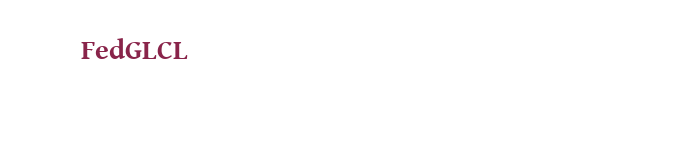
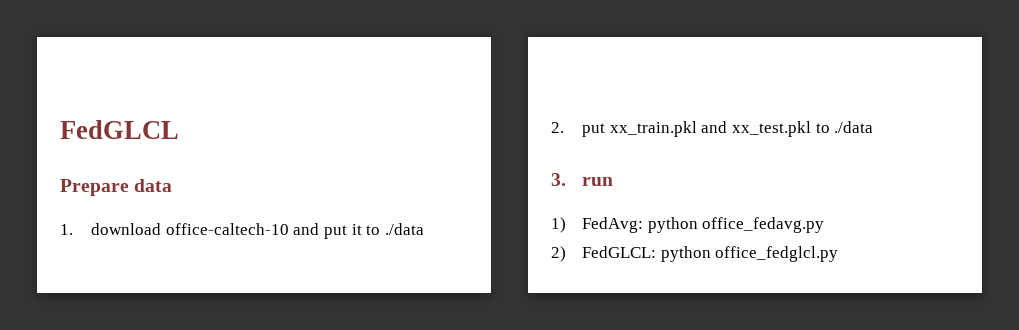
+ Prepare data
+ 1. download office-caltech-10 and put it to ./data
+ 2. put xx_train.pkl and xx_test.pkl to ./data
+ 3. run
+ 1) FedAvg: python office_fedavg.py
+ 2) FedGLCL: python office_fedglcl.py

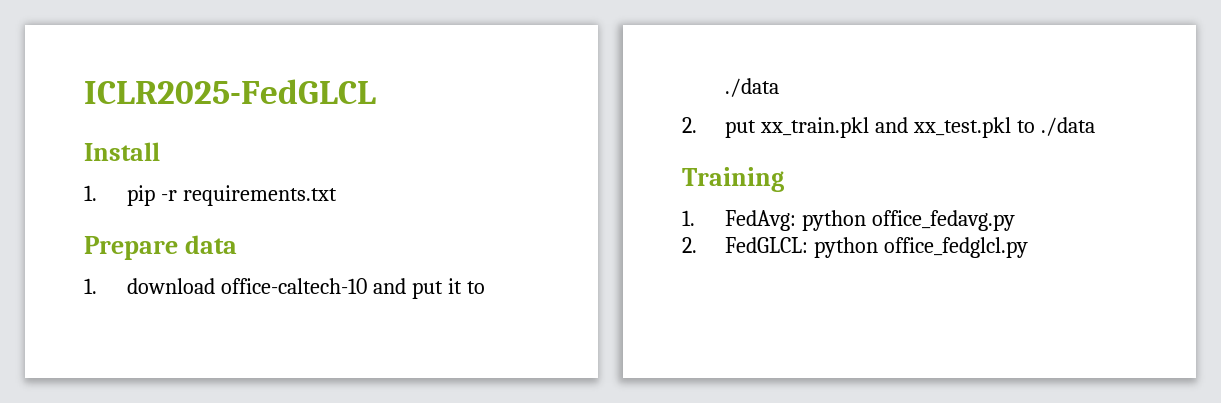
- FedGLCL
+ ICLR2025-FedGLCL
+ Install
+ 1. pip -r requirements.txt
- 3. run
- 1) FedAvg: python office_fedavg.py
+ Training
+ 1. FedAvg: python office_fedavg.py
- 2) FedGLCL: python office_fedglcl.py
+ 2. FedGLCL: python office_fedglcl.py

